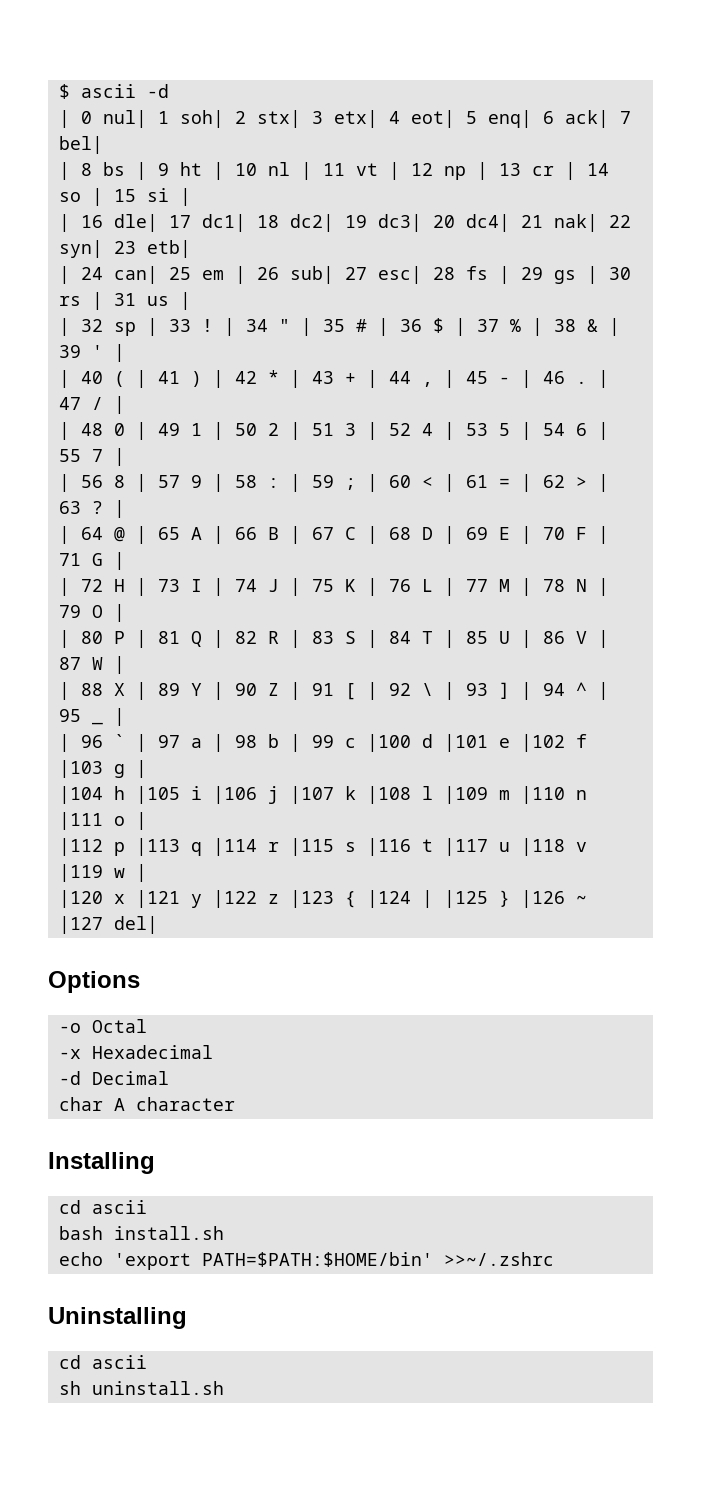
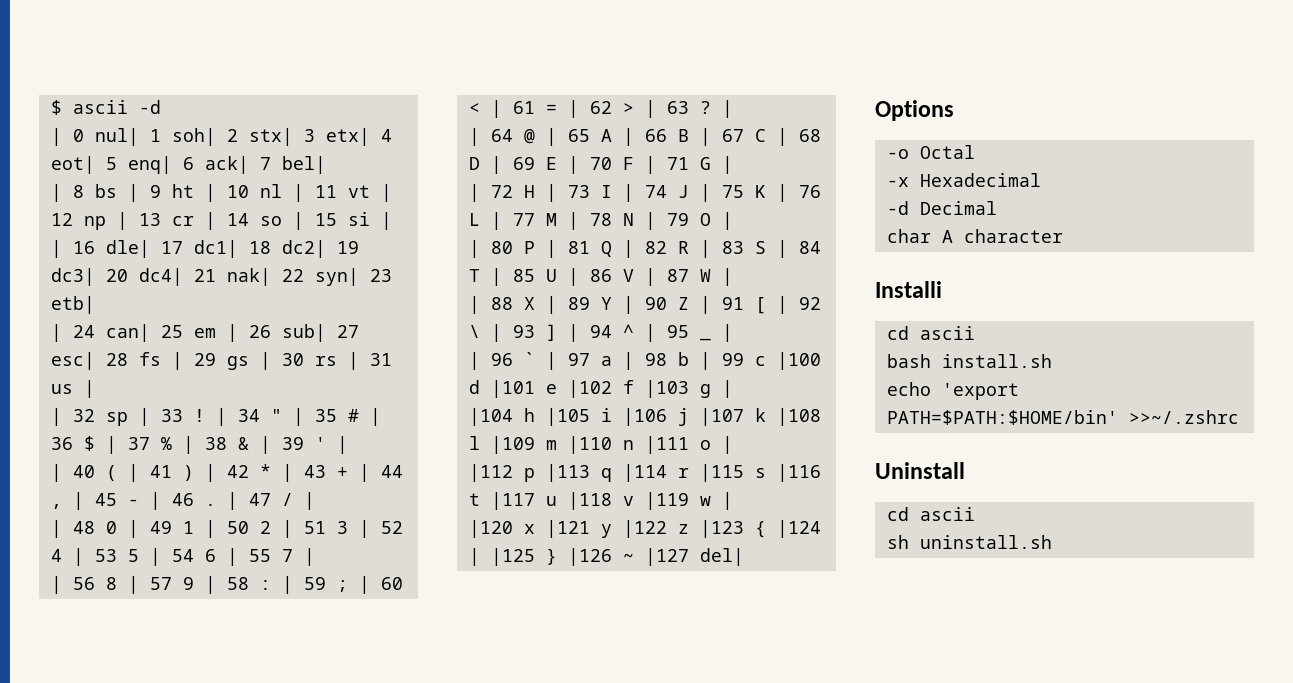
- Installing
+ Installi
- Uninstalling
+ Uninstall

